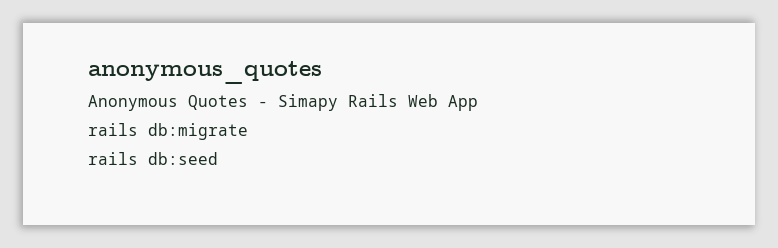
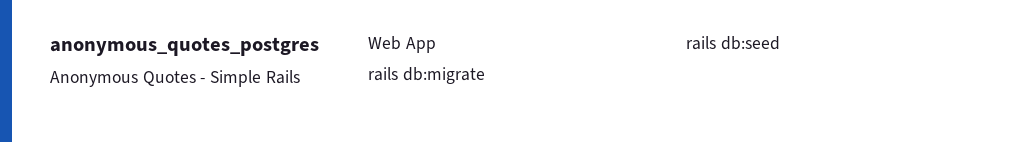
- anonymous_quotes
+ anonymous_quotes_postgres
- Anonymous Quotes - Simapy Rails Web App
+ Anonymous Quotes - Simple Rails Web App

